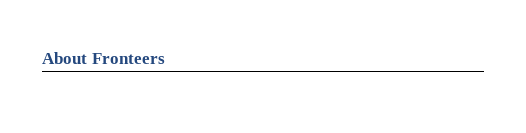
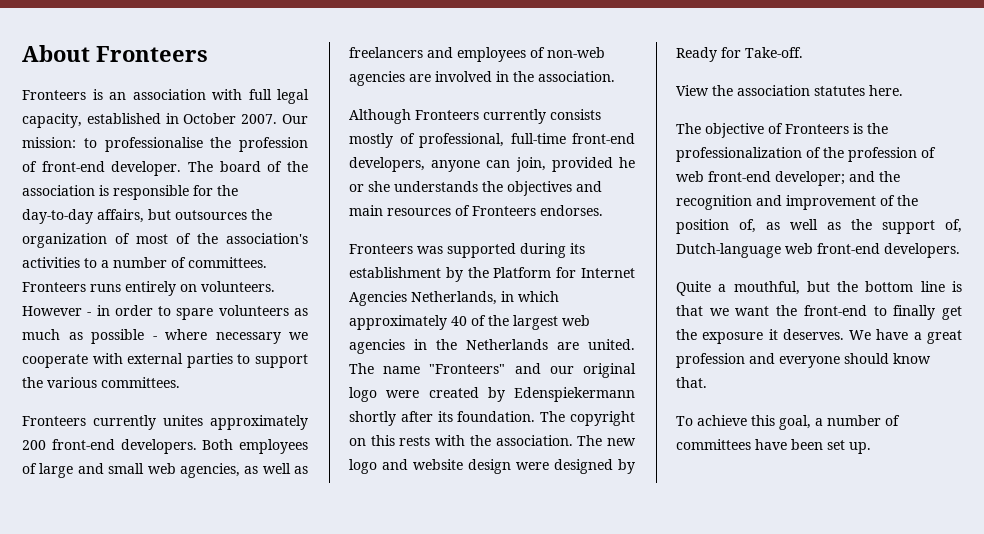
+ Fronteers is an association with full legal capacity, established in October 2007. Our mission: to professionalise the profession of front-end developer. The board of the association is responsible for the day-to-day affairs, but outsources the organization of most of the association's activities to a number of committees. Fronteers runs entirely on volunteers. However - in order to spare volunteers as much as possible - where necessary we cooperate with external parties to support the various committees.
+ Fronteers currently unites approximately 200 front-end developers. Both employees of large and small web agencies, as well as freelancers and employees of non-web agencies are involved in the association.
+ Although Fronteers currently consists mostly of professional, full-time front-end developers, anyone can join, provided he or she understands the objectives and main resources of Fronteers endorses.
+ Fronteers was supported during its establishment by the Platform for Internet Agencies Netherlands, in which approximately 40 of the largest web agencies in the Netherlands are united. The name "Fronteers" and our original logo were created by Edenspiekermann shortly after its foundation. The copyright on this rests with the association. The new logo and website design were designed by Ready for Take-off.
+ View the association statutes here.
+ The objective of Fronteers is the professionalization of the profession of web front-end developer; and the recognition and improvement of the position of, as well as the support of, Dutch-language web front-end developers.
+ Quite a mouthful, but the bottom line is that we want the front-end to finally get the exposure it deserves. We have a great profession and everyone should know that.
+ To achieve this goal, a number of committees have been set up.

